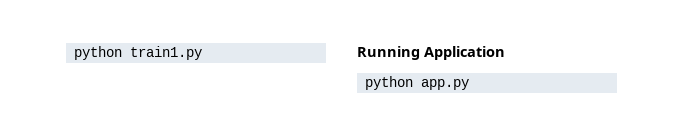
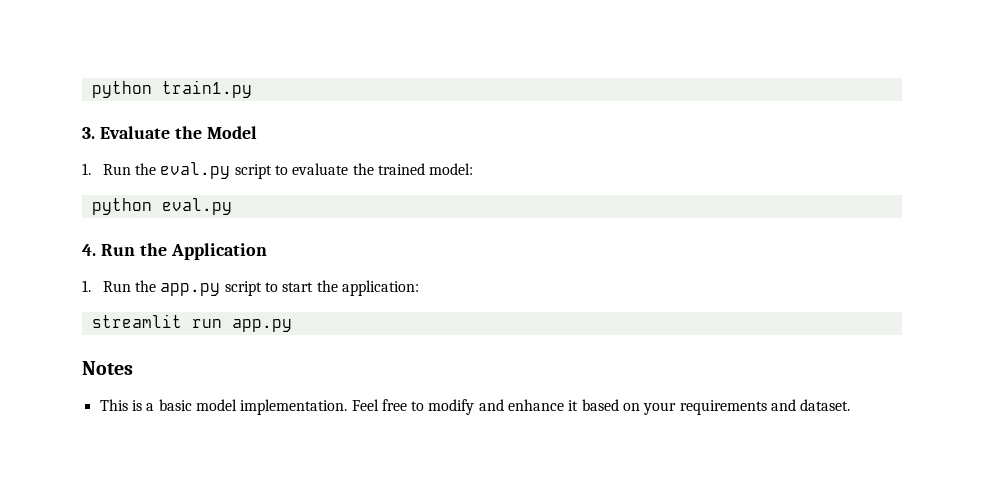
- Running Application
- python app.py
+ 3. Evaluate the Model
+ 1. Run the eval.py script to evaluate the trained model:
+ python eval.py
+ 4. Run the Application
+ 1. Run the app.py script to start the application:
+ streamlit run app.py
+ Notes
+ This is a basic model implementation. Feel free to modify and enhance it based on your requirements and dataset.

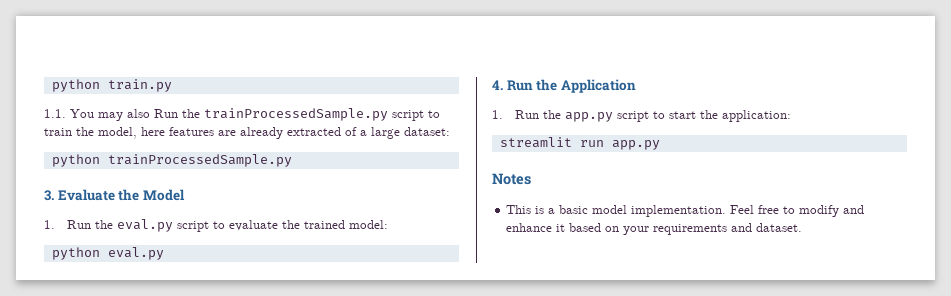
- python train1.py
+ python train.py
+ 1.1. You may also Run the trainProcessedSample.py script to train the model, here features are already extracted of a large dataset:
+ python trainProcessedSample.py

